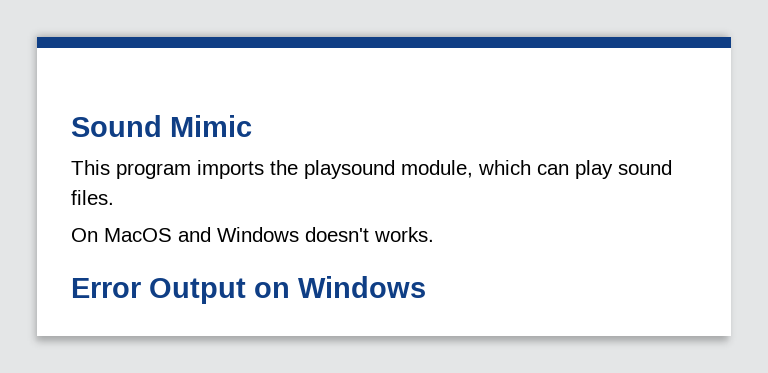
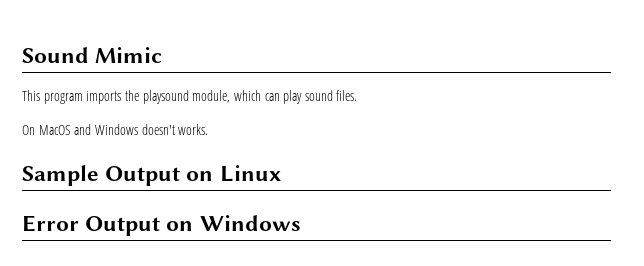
+ Sample Output on Linux

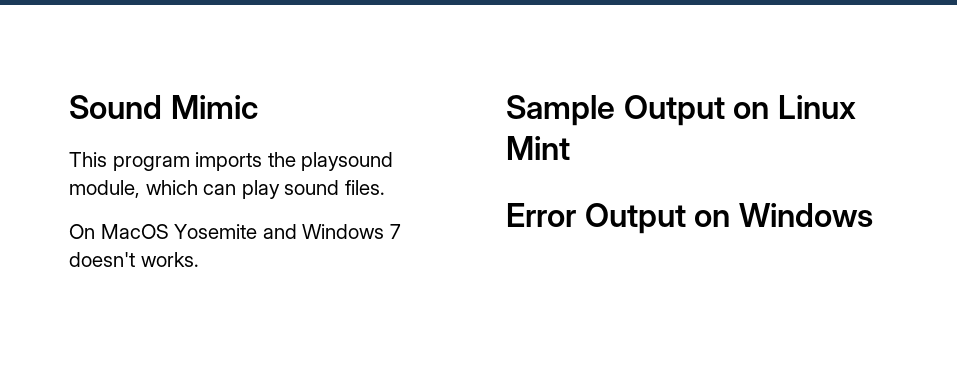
- On MacOS and Windows doesn't works.
+ On MacOS Yosemite and Windows 7 doesn't works.
- Sample Output on Linux
+ Sample Output on Linux Mint

